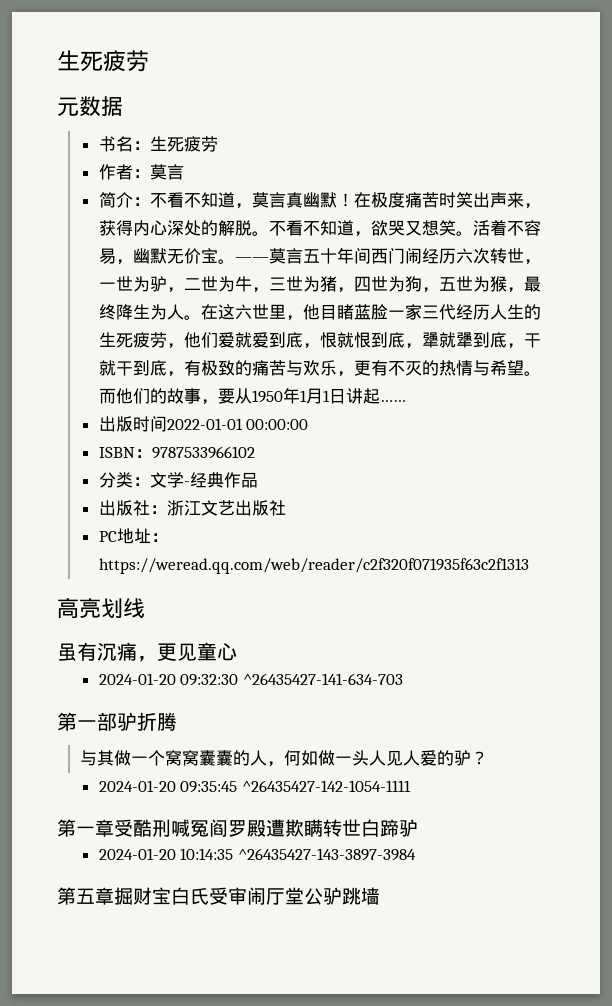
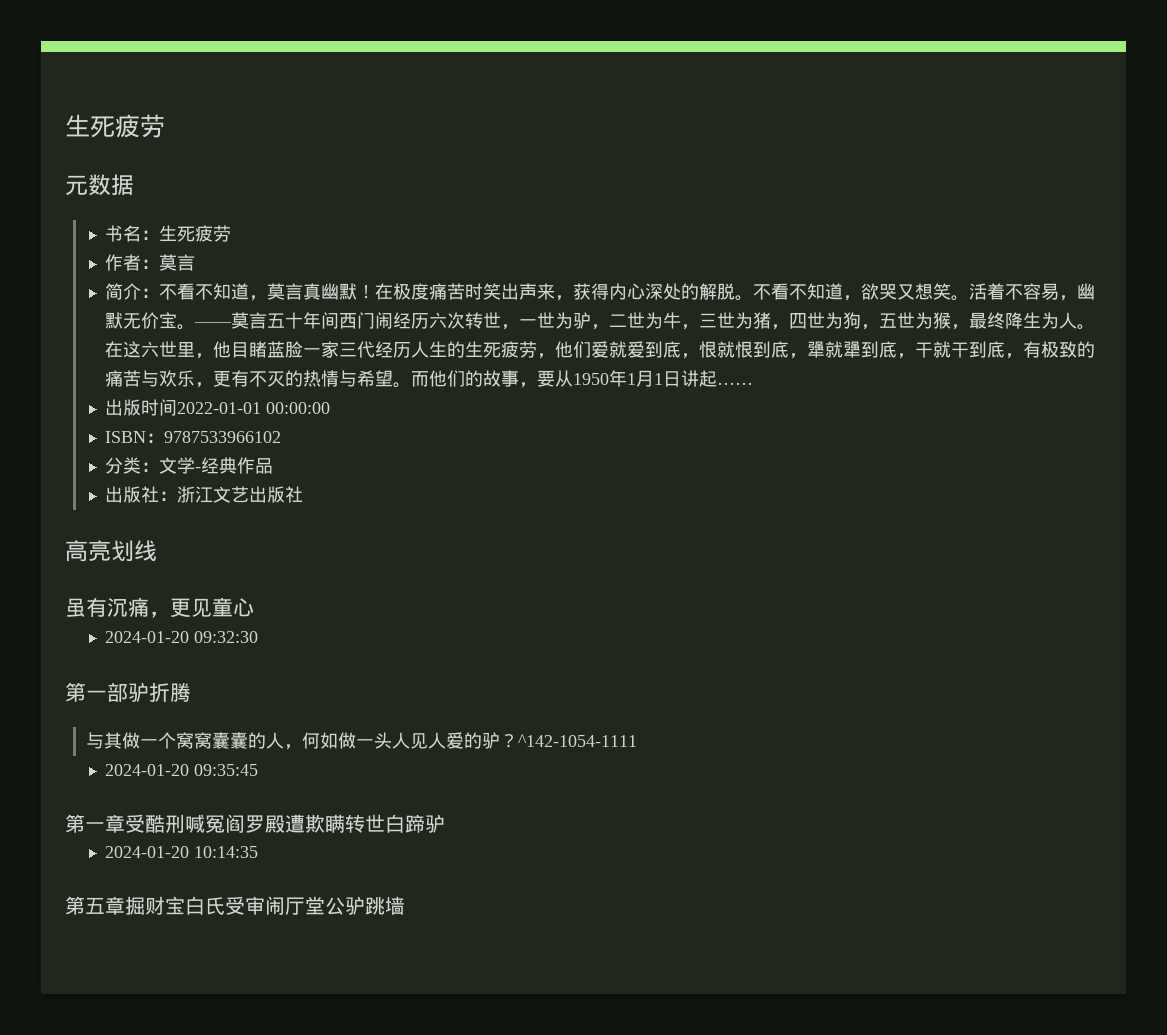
- PC地址：https://weread.qq.com/web/reader/c2f320f071935f63c2f1313
- 2024-01-20 09:32:30 ^26435427-141-634-703
+ 2024-01-20 09:32:30
+ ^142-1054-1111
- 2024-01-20 09:35:45 ^26435427-142-1054-1111
+ 2024-01-20 09:35:45
- 2024-01-20 10:14:35 ^26435427-143-3897-3984
+ 2024-01-20 10:14:35

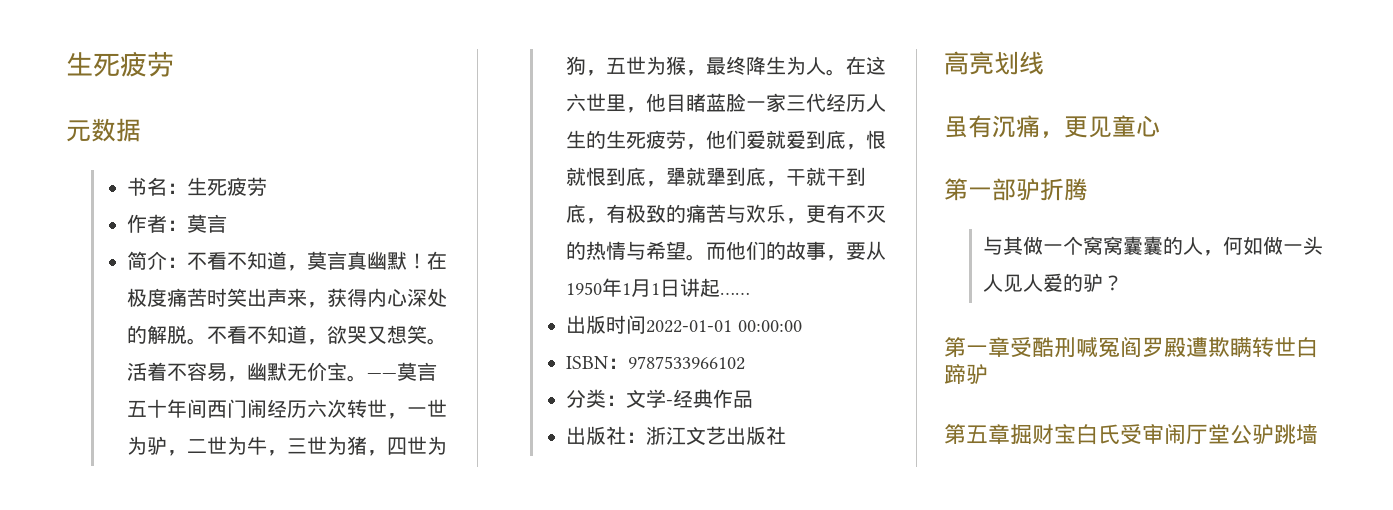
- 2024-01-20 09:32:30
- ^142-1054-1111
- 2024-01-20 09:35:45
- 2024-01-20 10:14:35

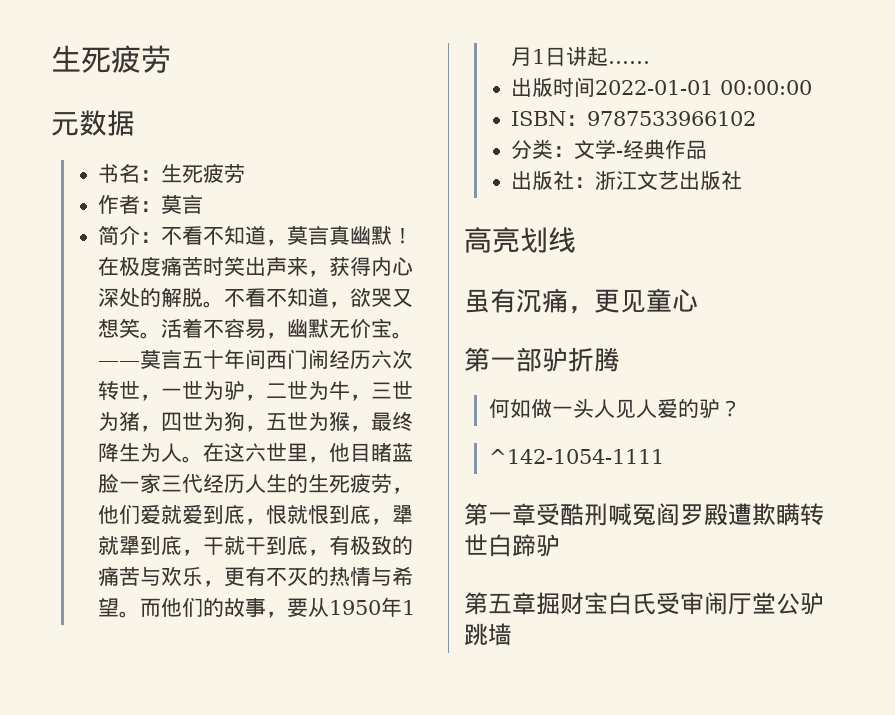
- 与其做一个窝窝囊囊的人，何如做一头人见人爱的驴？
+ 何如做一头人见人爱的驴？
+ ^142-1054-1111

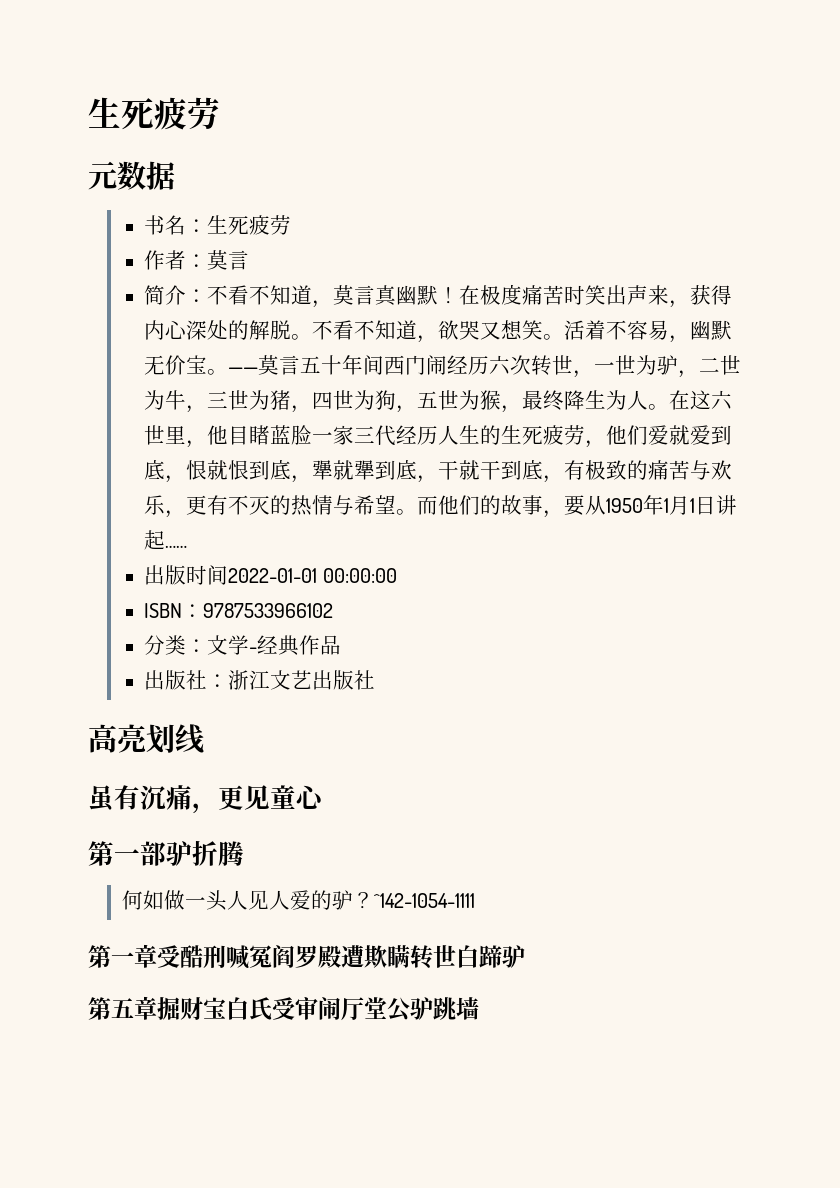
- 何如做一头人见人爱的驴？
- ^142-1054-1111
+ 何如做一头人见人爱的驴？^142-1054-1111

